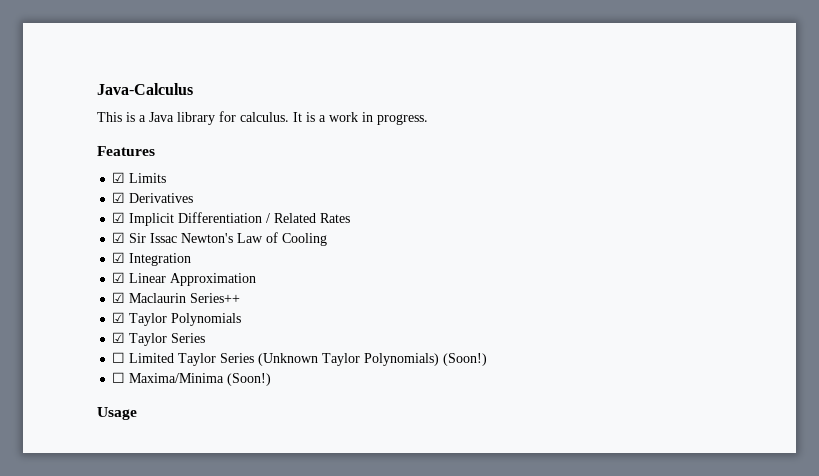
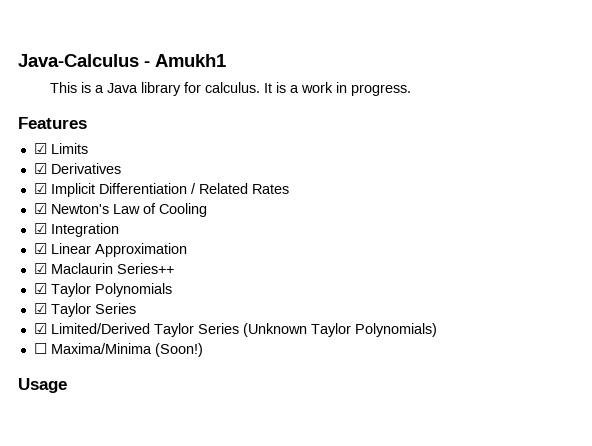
- Java-Calculus
+ Java-Calculus - Amukh1
- ☑ Sir Issac Newton's Law of Cooling
+ ☑ Newton's Law of Cooling
- ☐ Limited Taylor Series (Unknown Taylor Polynomials) (Soon!)
+ ☑ Limited/Derived Taylor Series (Unknown Taylor Polynomials)

